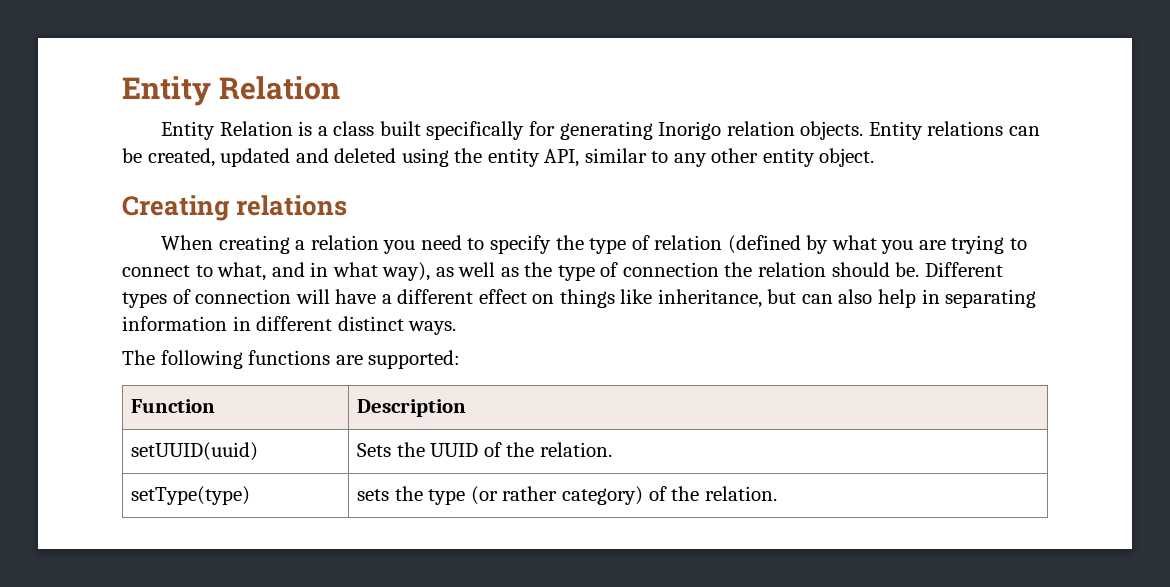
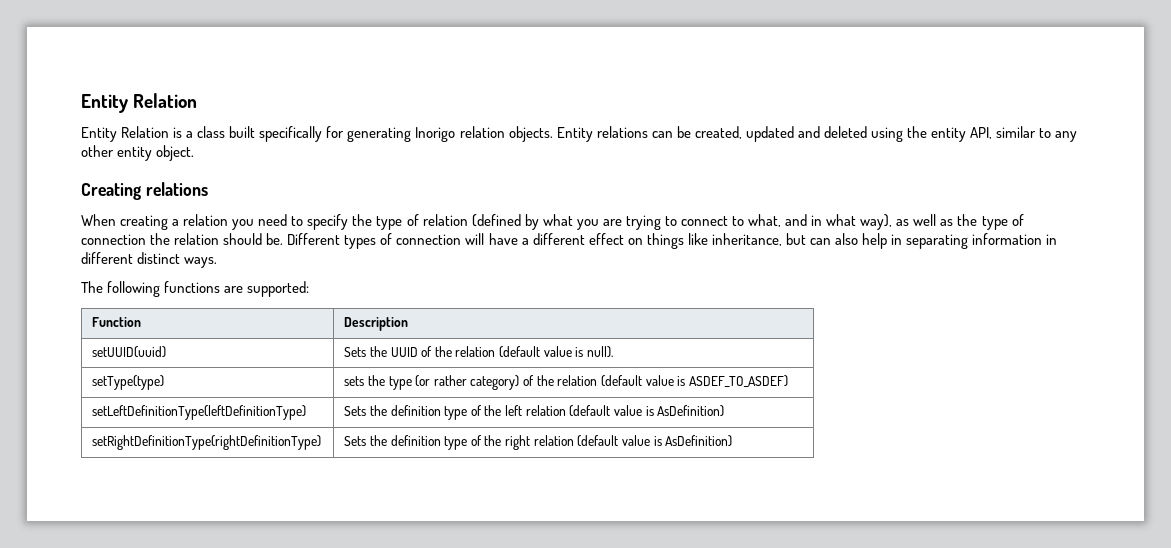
- setUUID(uuid) | Sets the UUID of the relation.
+ setUUID(uuid) | Sets the UUID of the relation (default value is null).
- setType(type) | sets the type (or rather category) of the relation.
+ setType(type) | sets the type (or rather category) of the relation (default value is ASDEF_TO_ASDEF)
+ setLeftDefinitionType(leftDefinitionType) | Sets the definition type of the left relation (default value is AsDefinition)
+ setRightDefinitionType(rightDefinitionType) | Sets the definition type of the right relation (default value is AsDefinition)

